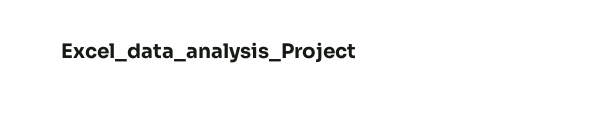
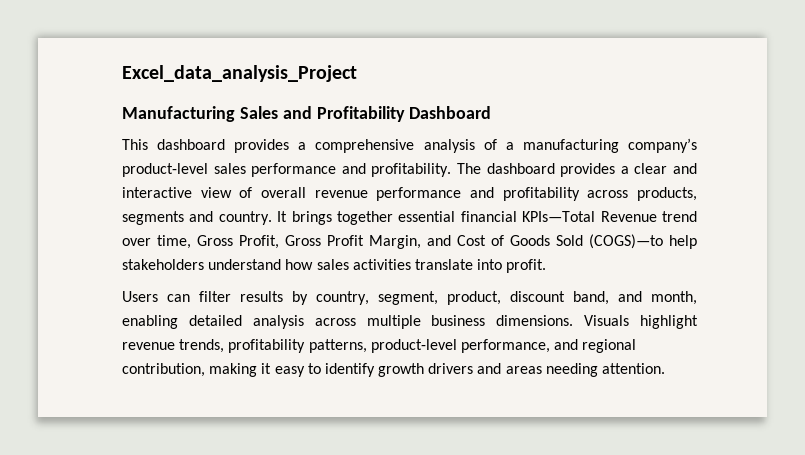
+ Manufacturing Sales and Profitability Dashboard
+ This dashboard provides a comprehensive analysis of a manufacturing company’s product‑level sales performance and profitability. The dashboard provides a clear and interactive view of overall revenue performance and profitability across products, segments and country. It brings together essential financial KPIs—Total Revenue trend over time, Gross Profit, Gross Profit Margin, and Cost of Goods Sold (COGS)—to help stakeholders understand how sales activities translate into profit.
+ Users can filter results by country, segment, product, discount band, and month, enabling detailed analysis across multiple business dimensions. Visuals highlight revenue trends, profitability patterns, product‑level performance, and regional contribution, making it easy to identify growth drivers and areas needing attention.

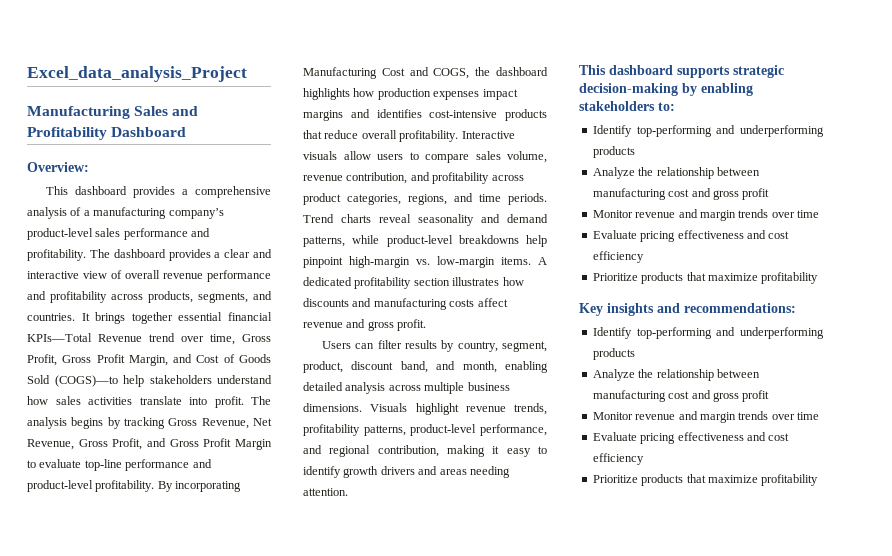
+ Overview:
- The dashboard provides a clear and interactive view of overall revenue performance and profitability across products, segments and country.
+ The dashboard provides a clear and interactive view of overall revenue performance and profitability across products, segments, and countries.
+ The analysis begins by tracking Gross Revenue, Net Revenue, Gross Profit, and Gross Profit Margin to evaluate top‑line performance and product‑level profitability. By incorporating Manufacturing Cost and COGS, the dashboard highlights how production expenses impact margins and identifies cost‑intensive products that reduce overall profitability. Interactive visuals allow users to compare sales volume, revenue contribution, and profitability across product categories, regions, and time periods. Trend charts reveal seasonality and demand patterns, while product‑level breakdowns help pinpoint high‑margin vs. low‑margin items. A dedicated profitability section illustrates how discounts and manufacturing costs affect revenue and gross profit.
+ This dashboard supports strategic decision‑making by enabling stakeholders to:
+ Identify top‑performing and underperforming products
+ Analyze the relationship between manufacturing cost and gross profit
+ Monitor revenue and margin trends over time
+ Evaluate pricing effectiveness and cost efficiency
+ Prioritize products that maximize profitability
+ Key insights and recommendations:
+ Identify top‑performing and underperforming products
+ Analyze the relationship between manufacturing cost and gross profit
+ Monitor revenue and margin trends over time
+ Evaluate pricing effectiveness and cost efficiency
+ Prioritize products that maximize profitability

